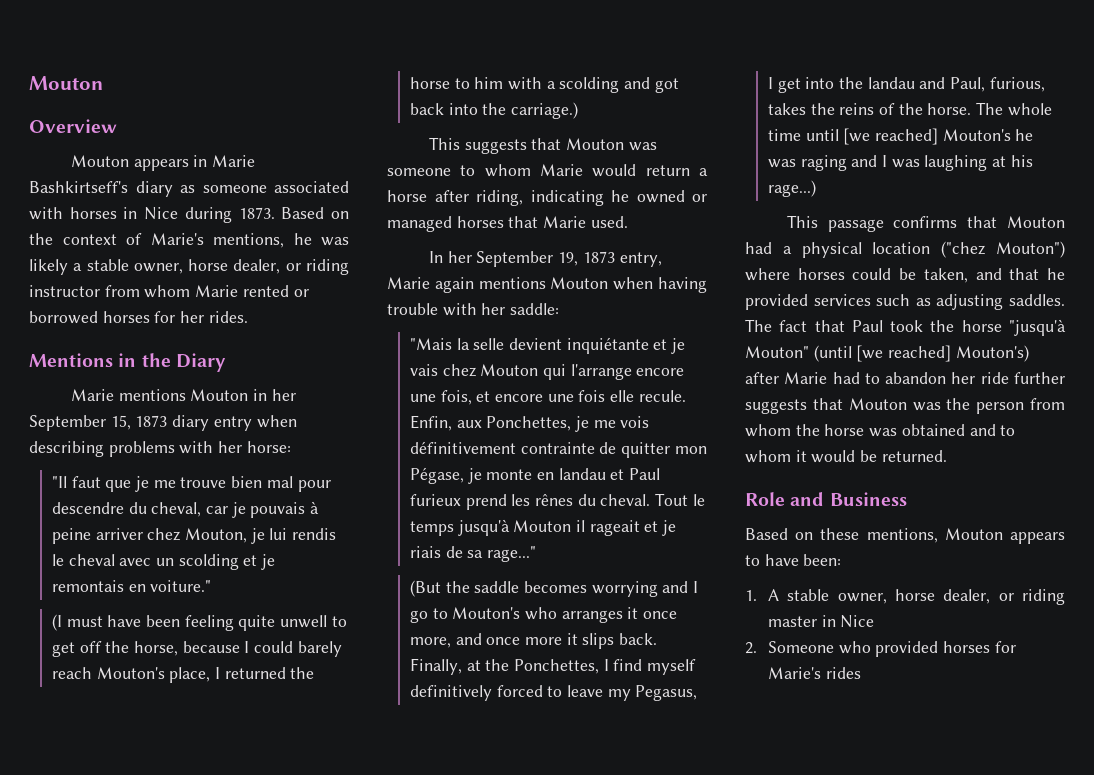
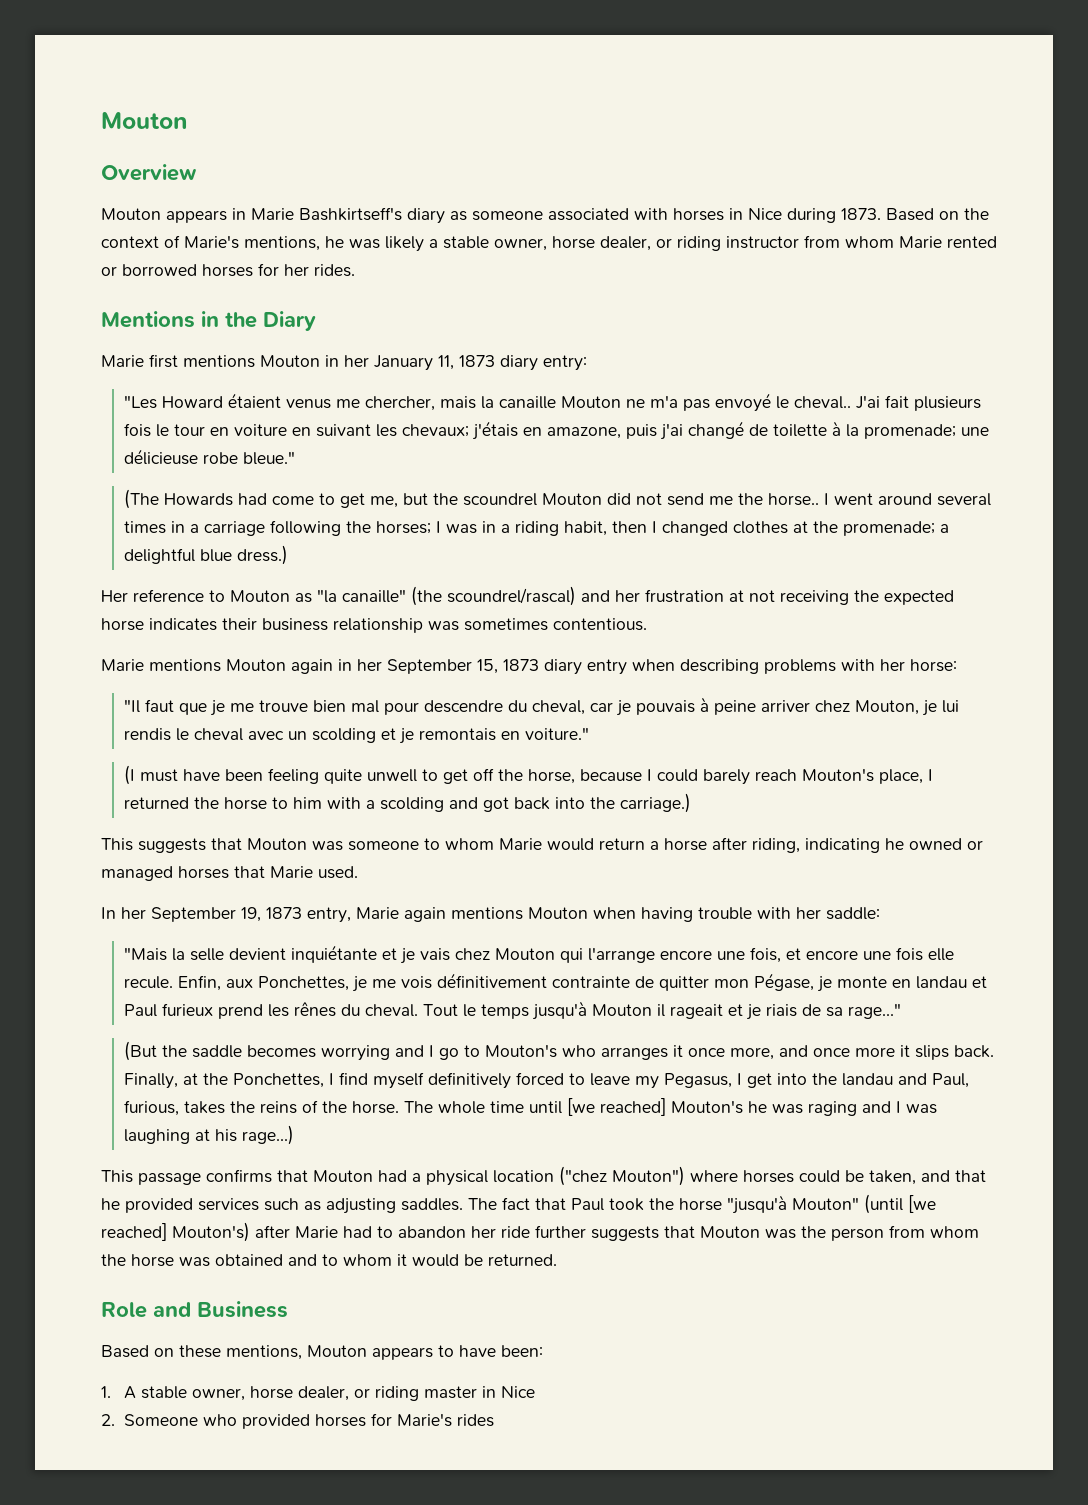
- Marie mentions Mouton in her September 15, 1873 diary entry when describing problems with her horse:
+ Marie first mentions Mouton in her January 11, 1873 diary entry:
+ "Les Howard étaient venus me chercher, mais la canaille Mouton ne m'a pas envoyé le cheval.. J'ai fait plusieurs fois le tour en voiture en suivant les chevaux; j'étais en amazone, puis j'ai changé de toilette à la promenade; une délicieuse robe bleue."
+ (The Howards had come to get me, but the scoundrel Mouton did not send me the horse.. I went around several times in a carriage following the horses; I was in a riding habit, then I changed clothes at the promenade; a delightful blue dress.)
+ Her reference to Mouton as "la canaille" (the scoundrel/rascal) and her frustration at not receiving the expected horse indicates their business relationship was sometimes contentious.
+ Marie mentions Mouton again in her September 15, 1873 diary entry when describing problems with her horse:

